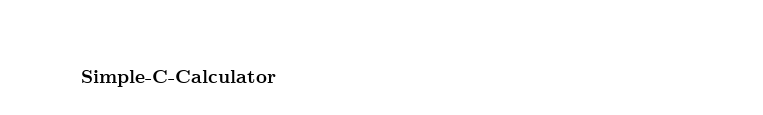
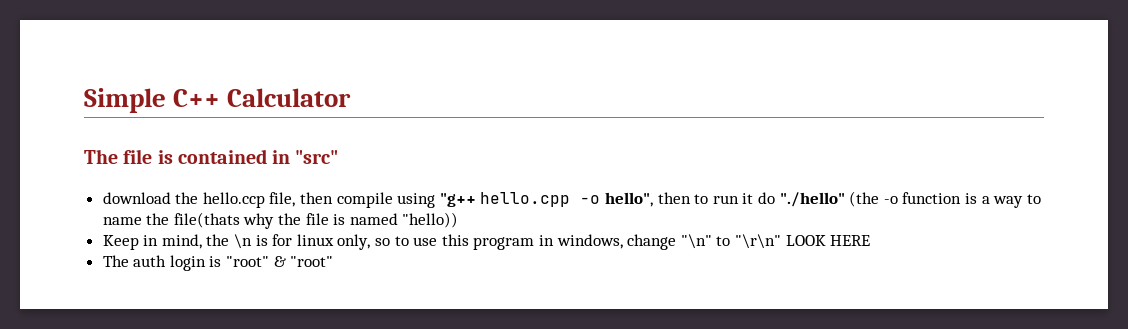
- Simple-C-Calculator
+ Simple C++ Calculator
+ The file is contained in "src"
+ download the hello.ccp file, then compile using "g++ hello.cpp -o hello", then to run it do "./hello" (the -o function is a way to name the file(thats why the file is named "hello))
+ Keep in mind, the \n is for linux only, so to use this program in windows, change "\n" to "\r\n" LOOK HERE
+ The auth login is "root" & "root"

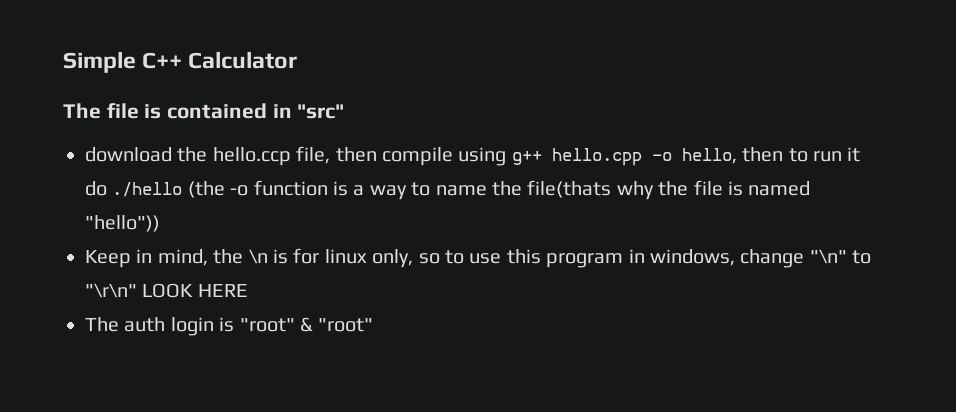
- download the hello.ccp file, then compile using "g++ hello.cpp -o hello", then to run it do "./hello" (the -o function is a way to name the file(thats why the file is named "hello))
+ download the hello.ccp file, then compile using g++ hello.cpp -o hello, then to run it do ./hello (the -o function is a way to name the file(thats why the file is named "hello"))

